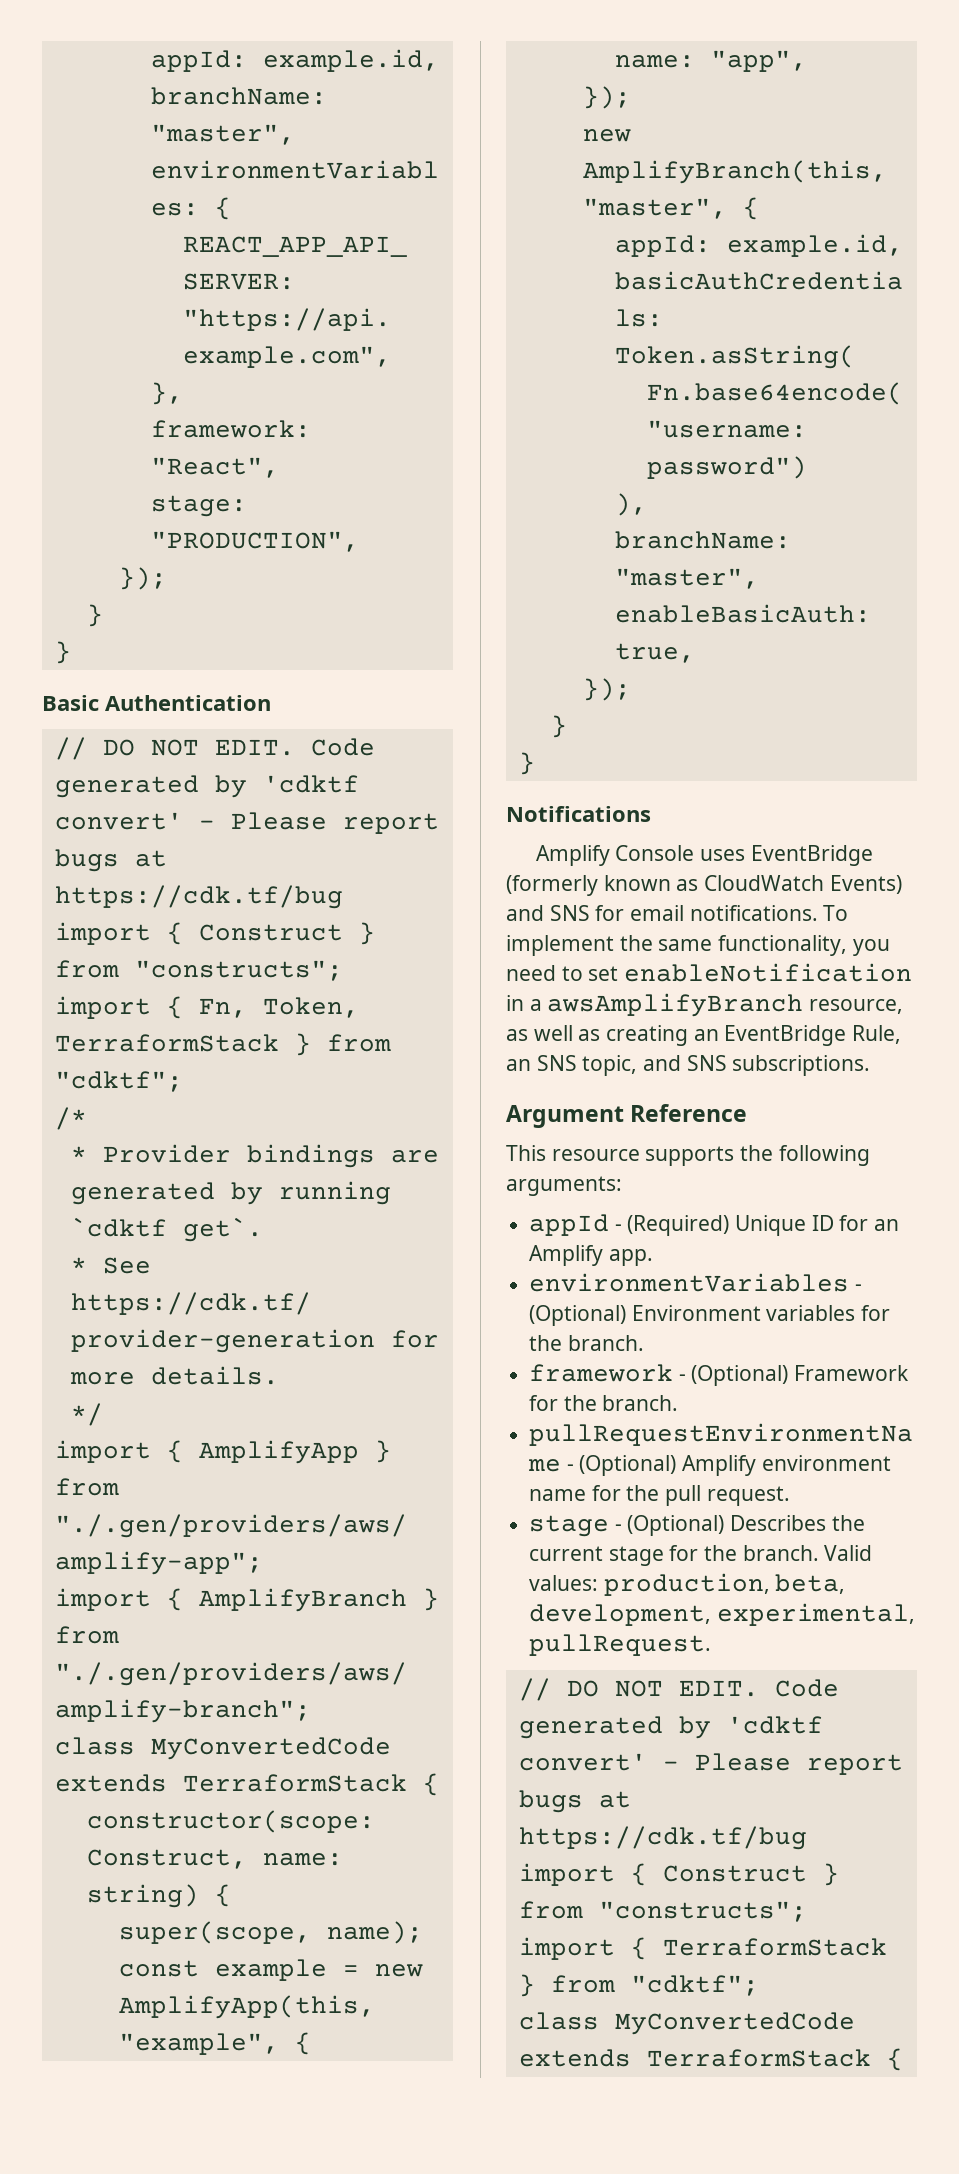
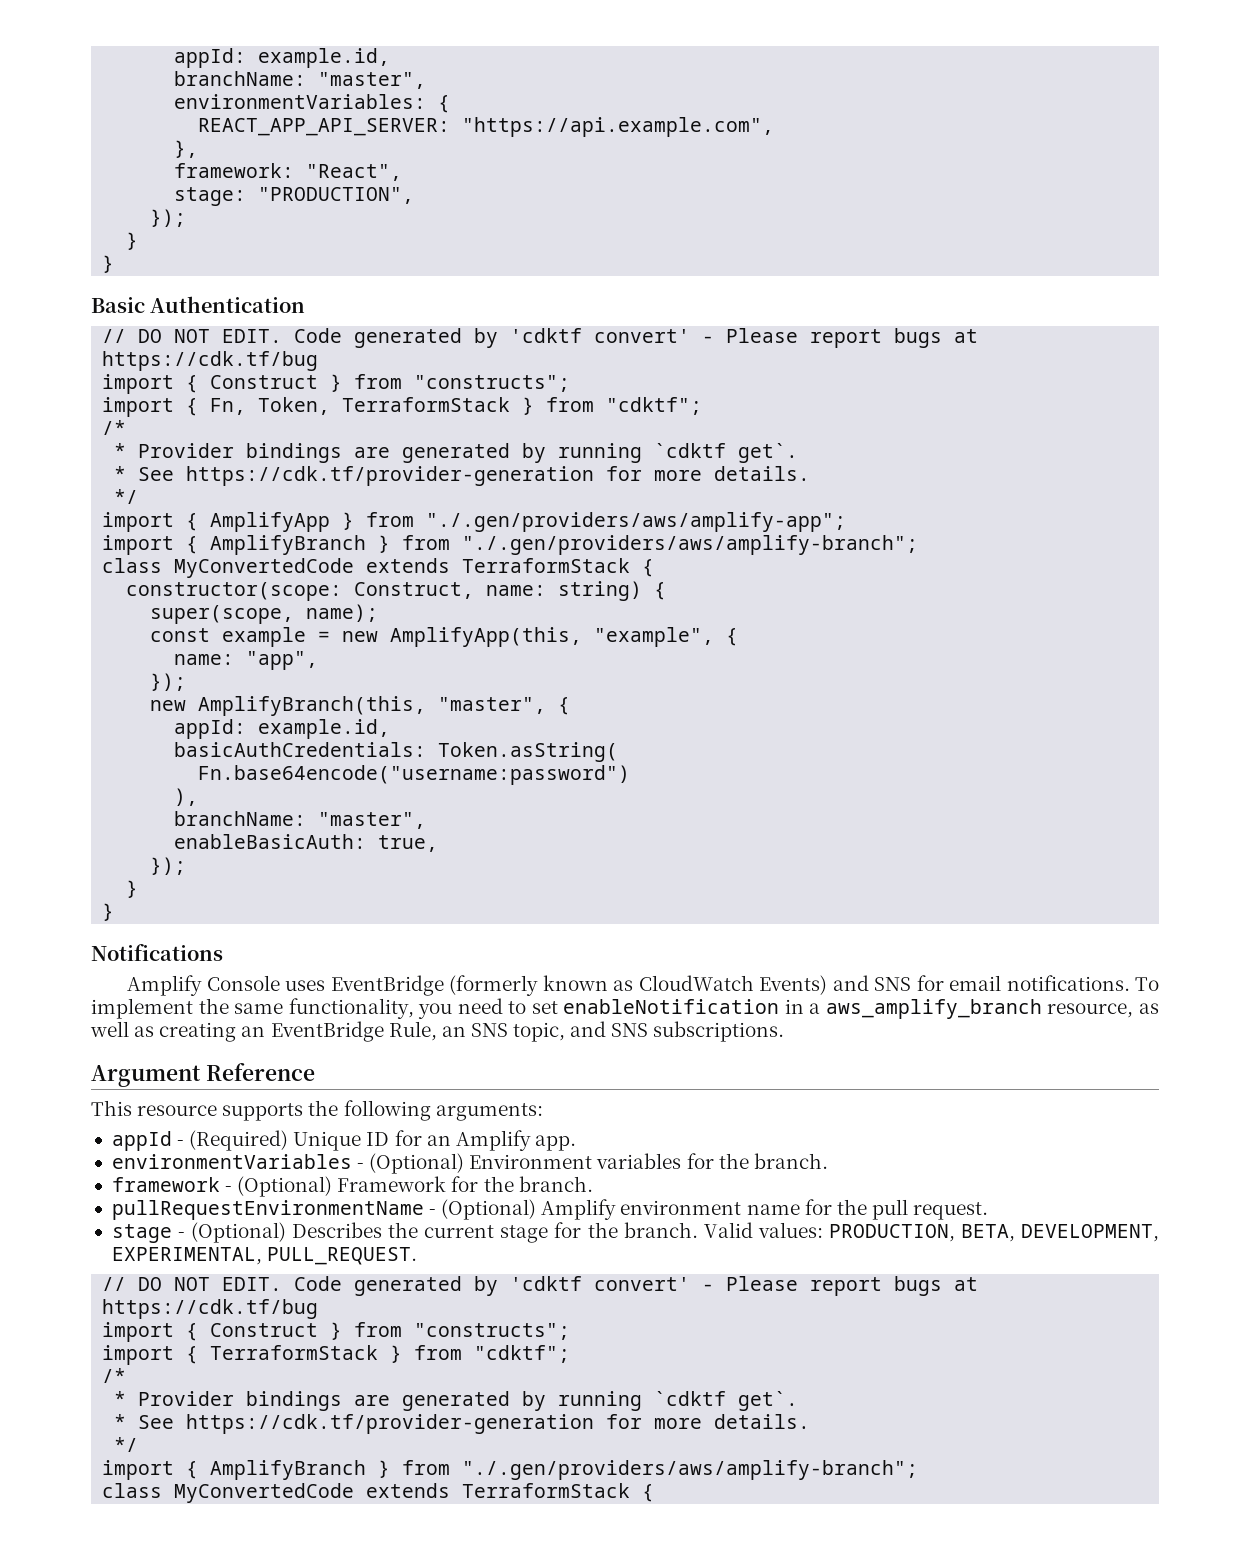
- To implement the same functionality, you need to set enableNotification in a awsAmplifyBranch resource, as well as creating an EventBridge Rule, an SNS topic, and SNS subscriptions.
+ To implement the same functionality, you need to set enableNotification in a aws_amplify_branch resource, as well as creating an EventBridge Rule, an SNS topic, and SNS subscriptions.
- Valid values: production, beta, development, experimental, pullRequest.
+ Valid values: PRODUCTION, BETA, DEVELOPMENT, EXPERIMENTAL, PULL_REQUEST.
  import { TerraformStack } from "cdktf";
+ /*
+ * Provider bindings are generated by running `cdktf get`.
+ * See https://cdk.tf/provider-generation for more details.
+ */
+ import { AmplifyBranch } from "./.gen/providers/aws/amplify-branch";

